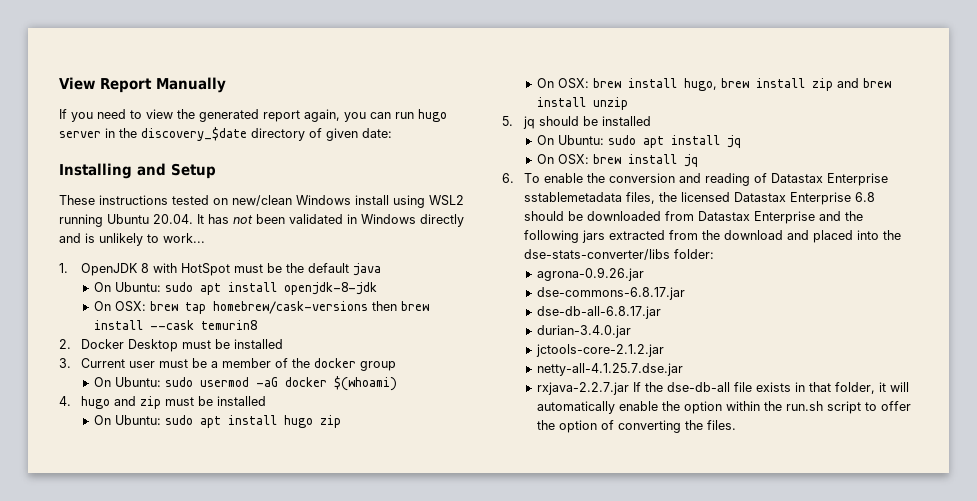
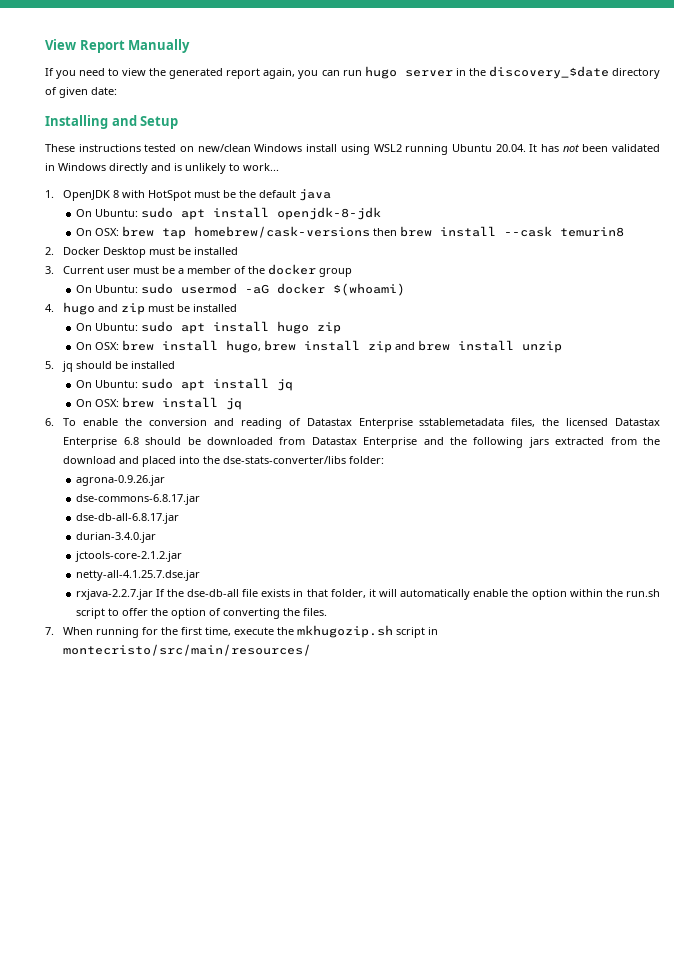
+ 7. When running for the first time, execute the mkhugozip.sh script in montecristo/src/main/resources/

